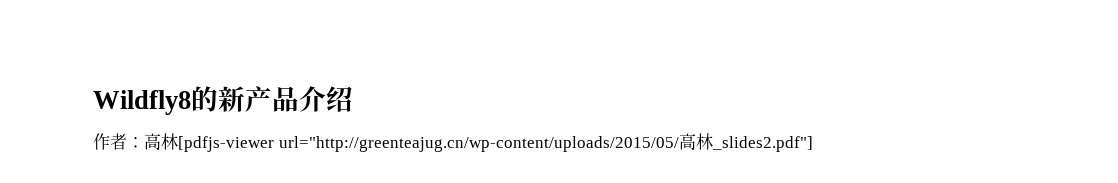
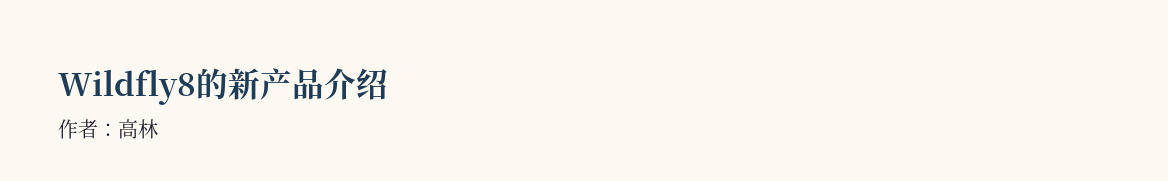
- 作者：高林[pdfjs-viewer url="http://greenteajug.cn/wp-content/uploads/2015/05/高林_slides2.pdf"]
+ 作者：高林

